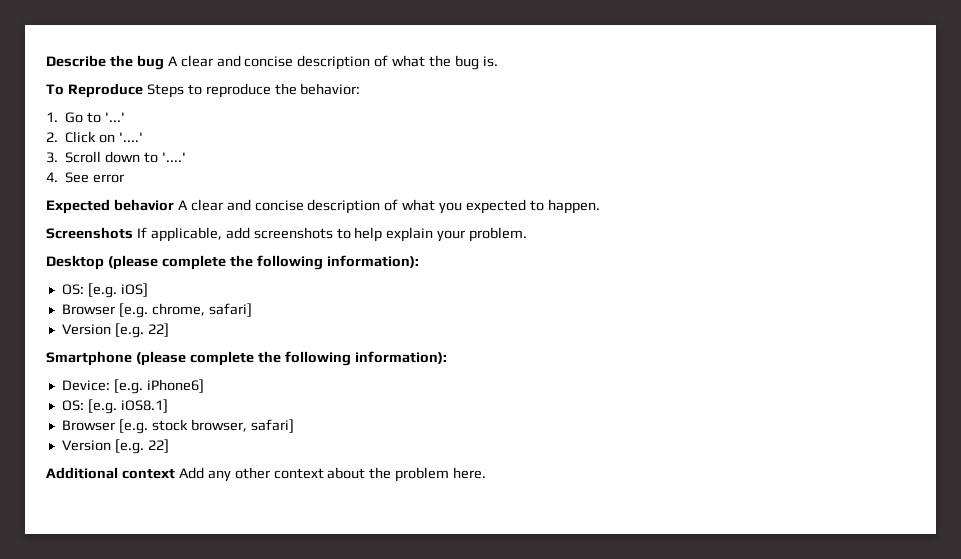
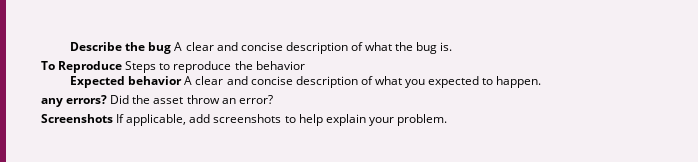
- To Reproduce Steps to reproduce the behavior:
- 1. Go to '...'
- 2. Click on '....'
- 3. Scroll down to '....'
- 4. See error
+ To Reproduce Steps to reproduce the behavior
+ any errors? Did the asset throw an error?
- Desktop (please complete the following information):
- OS: [e.g. iOS]
- Browser [e.g. chrome, safari]
- Version [e.g. 22]
- Smartphone (please complete the following information):
- Device: [e.g. iPhone6]
- OS: [e.g. iOS8.1]
- Browser [e.g. stock browser, safari]
- Version [e.g. 22]
- Additional context Add any other context about the problem here.

